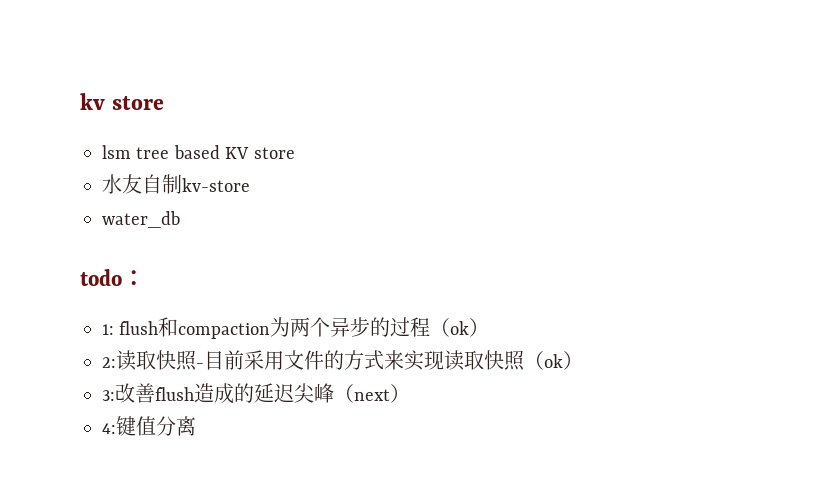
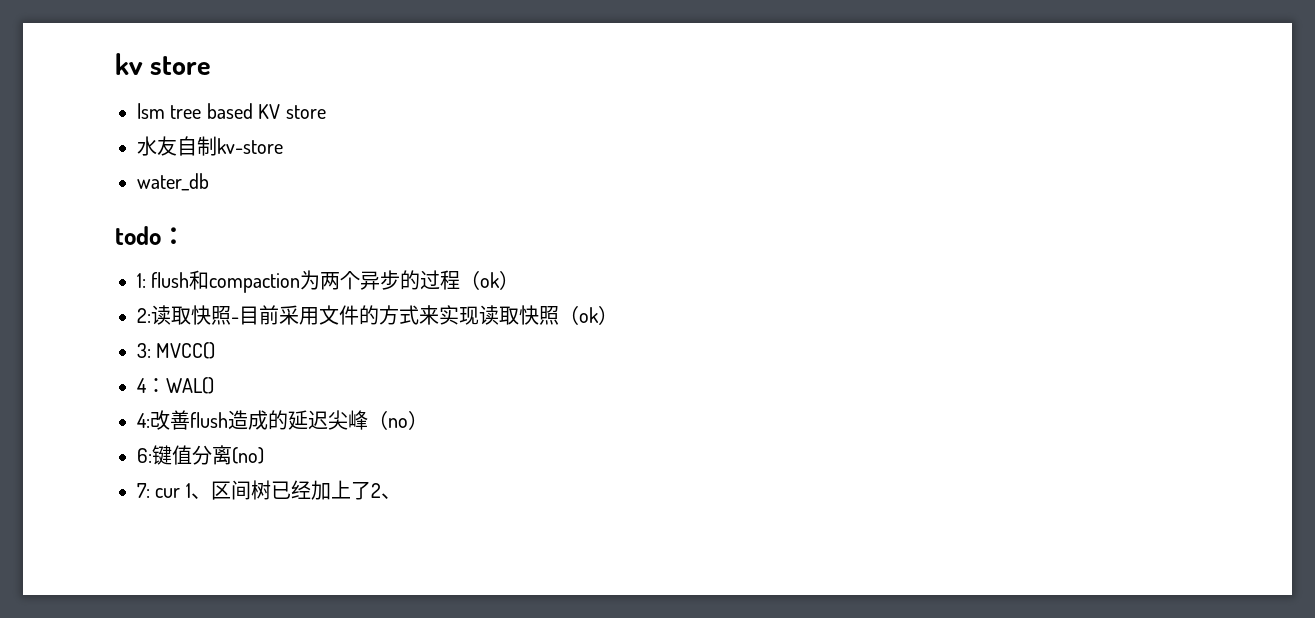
- 3:改善flush造成的延迟尖峰（next）
- 4:键值分离
+ 3: MVCC()
+ 4：WAL()
+ 4:改善flush造成的延迟尖峰（no）
+ 6:键值分离(no)
+ 7: cur 1、区间树已经加上了2、

